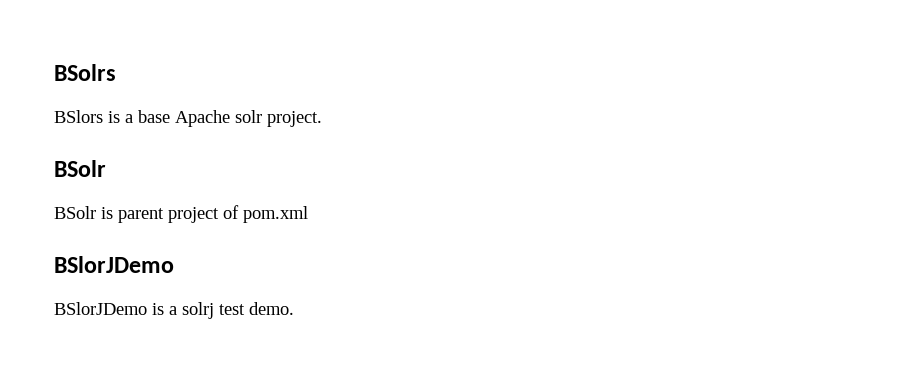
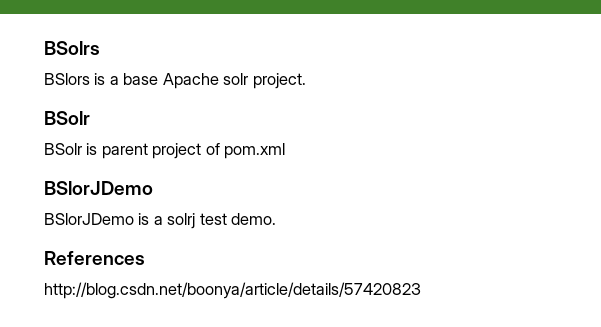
+ References
+ http://blog.csdn.net/boonya/article/details/57420823

